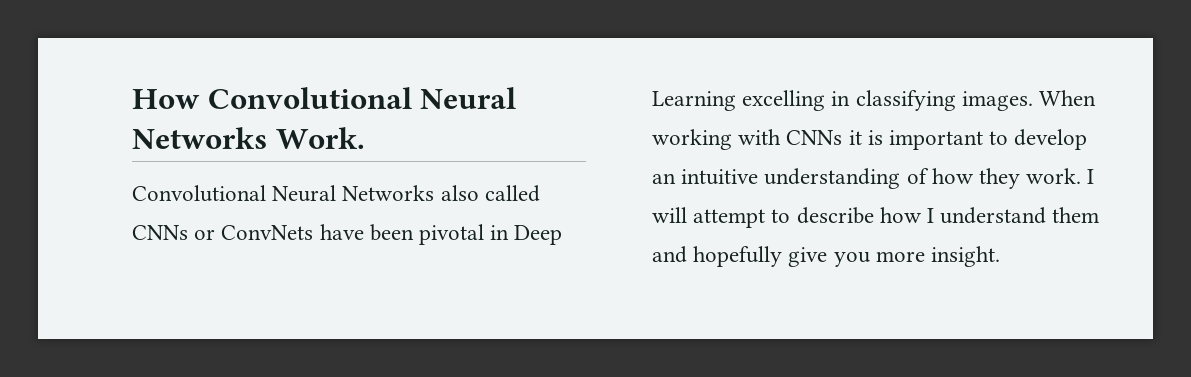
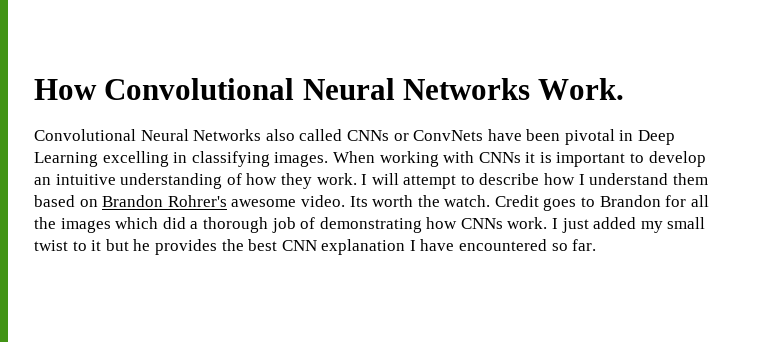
- I will attempt to describe how I understand them and hopefully give you more insight.
+ I will attempt to describe how I understand them based on Brandon Rohrer's awesome video. Its worth the watch. Credit goes to Brandon for all the images which did a thorough job of demonstrating how CNNs work. I just added my small twist to it but he provides the best CNN explanation I have encountered so far.

